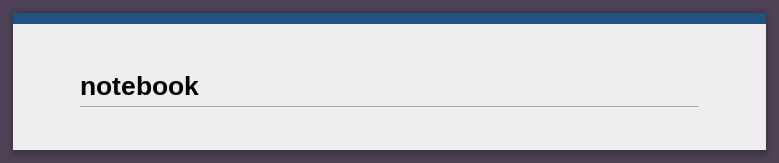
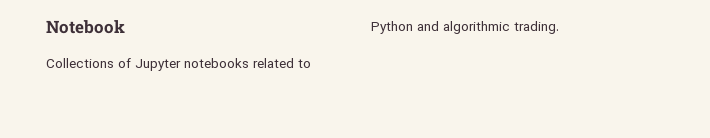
- notebook
+ Notebook
+ Collections of Jupyter notebooks related to Python and algorithmic trading.

